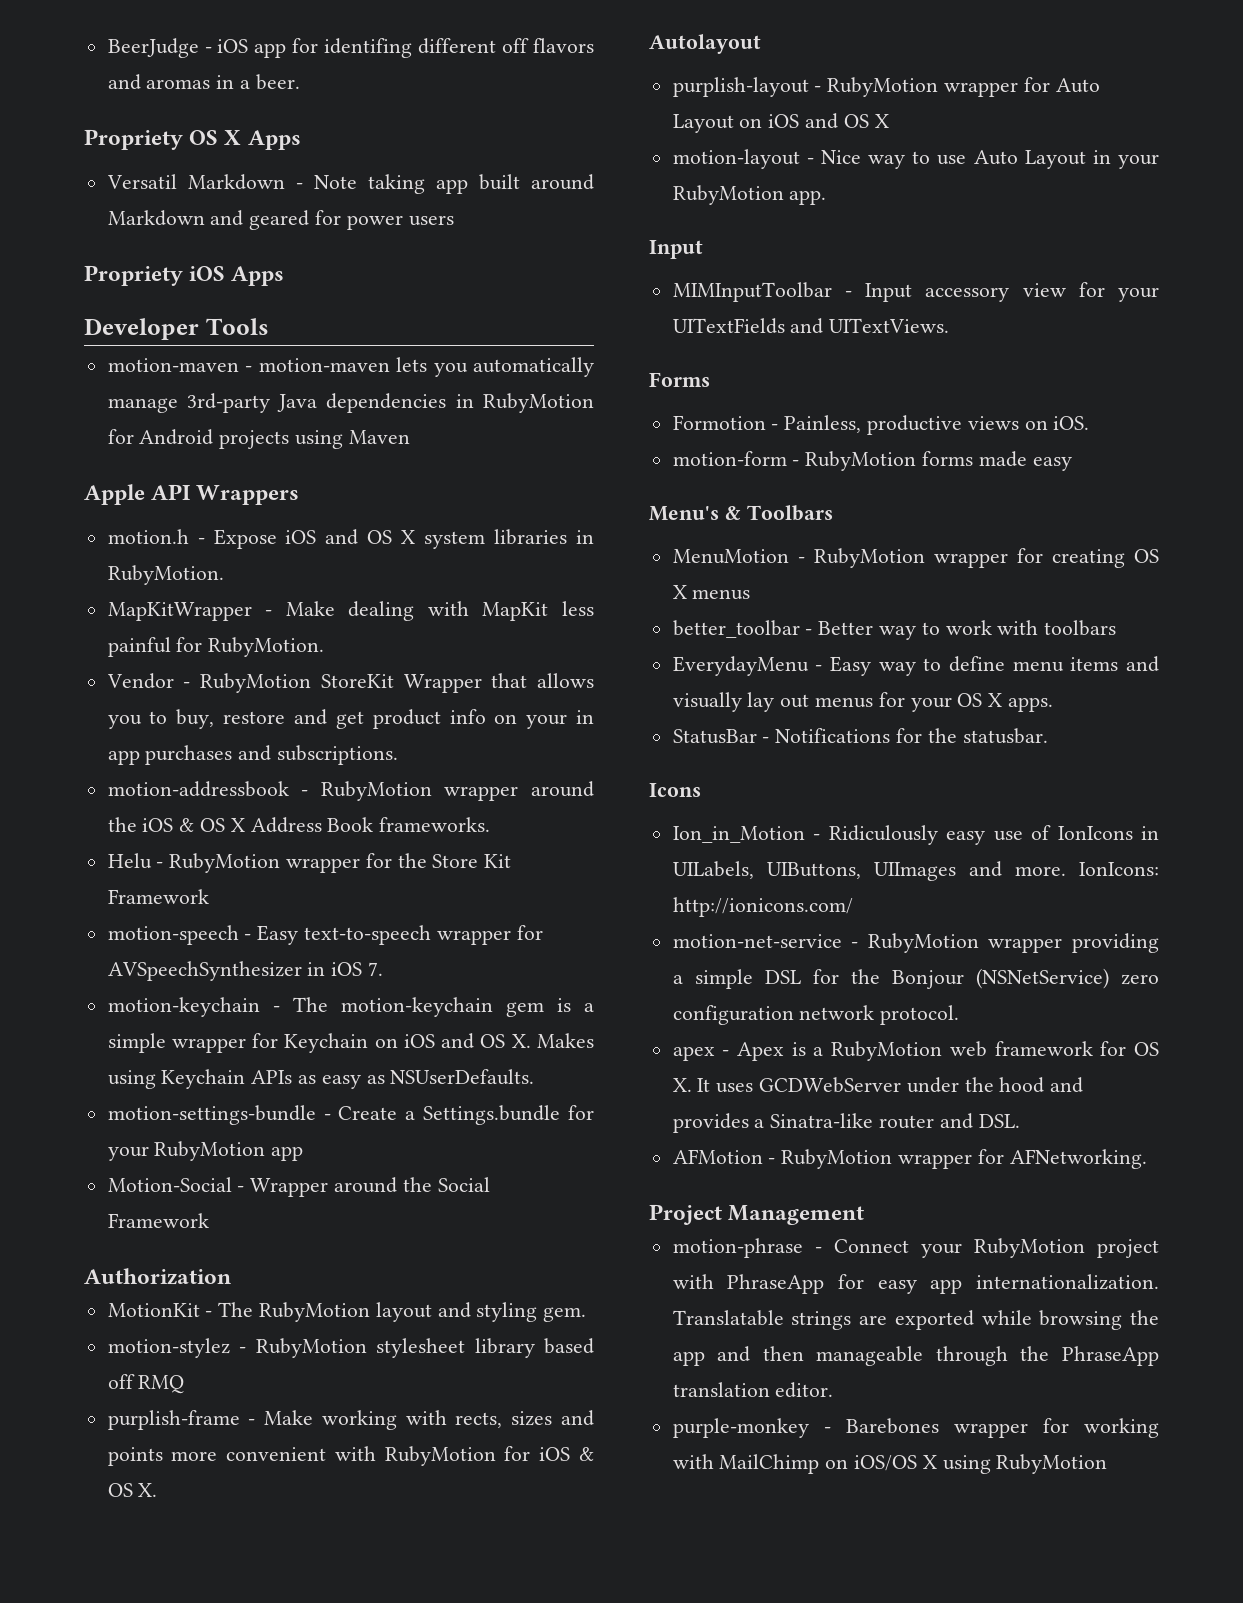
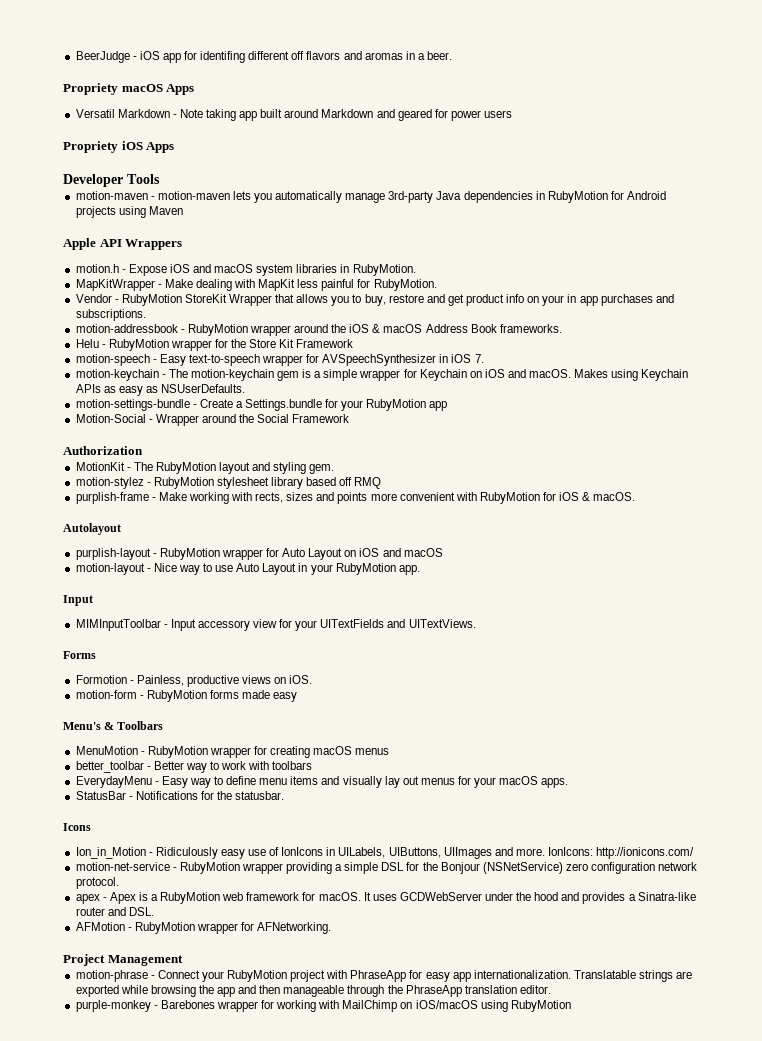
- Propriety OS X Apps
+ Propriety macOS Apps
- motion.h - Expose iOS and OS X system libraries in RubyMotion.
+ motion.h - Expose iOS and macOS system libraries in RubyMotion.
- motion-addressbook - RubyMotion wrapper around the iOS & OS X Address Book frameworks.
+ motion-addressbook - RubyMotion wrapper around the iOS & macOS Address Book frameworks.
- motion-keychain - The motion-keychain gem is a simple wrapper for Keychain on iOS and OS X. Makes using Keychain APIs as easy as NSUserDefaults.
+ motion-keychain - The motion-keychain gem is a simple wrapper for Keychain on iOS and macOS. Makes using Keychain APIs as easy as NSUserDefaults.
- purplish-frame - Make working with rects, sizes and points more convenient with RubyMotion for iOS & OS X.
+ purplish-frame - Make working with rects, sizes and points more convenient with RubyMotion for iOS & macOS.
- purplish-layout - RubyMotion wrapper for Auto Layout on iOS and OS X
+ purplish-layout - RubyMotion wrapper for Auto Layout on iOS and macOS
- MenuMotion - RubyMotion wrapper for creating OS X menus
+ MenuMotion - RubyMotion wrapper for creating macOS menus
- EverydayMenu - Easy way to define menu items and visually lay out menus for your OS X apps.
+ EverydayMenu - Easy way to define menu items and visually lay out menus for your macOS apps.
- apex - Apex is a RubyMotion web framework for OS X. It uses GCDWebServer under the hood and provides a Sinatra-like router and DSL.
+ apex - Apex is a RubyMotion web framework for macOS. It uses GCDWebServer under the hood and provides a Sinatra-like router and DSL.
- purple-monkey - Barebones wrapper for working with MailChimp on iOS/OS X using RubyMotion
+ purple-monkey - Barebones wrapper for working with MailChimp on iOS/macOS using RubyMotion

